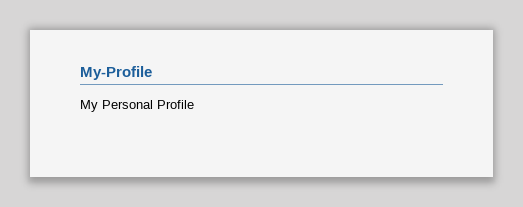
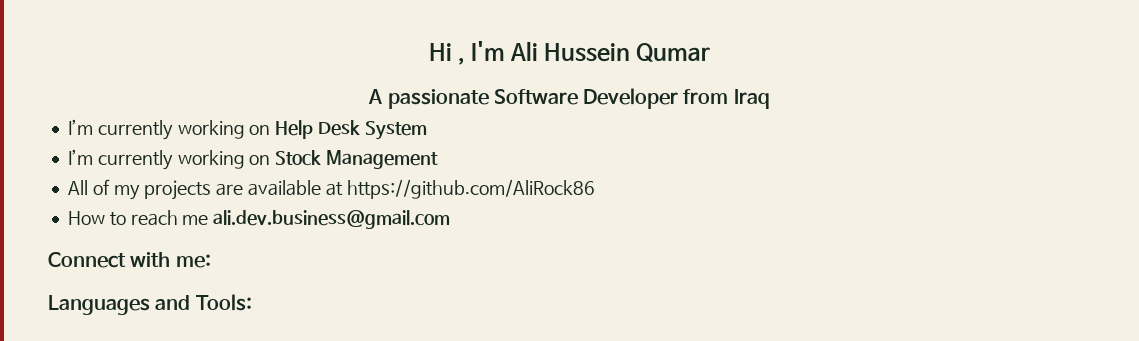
- My-Profile
- My Personal Profile
+ Hi , I'm Ali Hussein Qumar
+ A passionate Software Developer from Iraq
+ I’m currently working on Help Desk System
+ I’m currently working on Stock Management
+ All of my projects are available at https://github.com/AliRock86
+ How to reach me ali.dev.business@gmail.com
+ Connect with me:
+ Languages and Tools:

